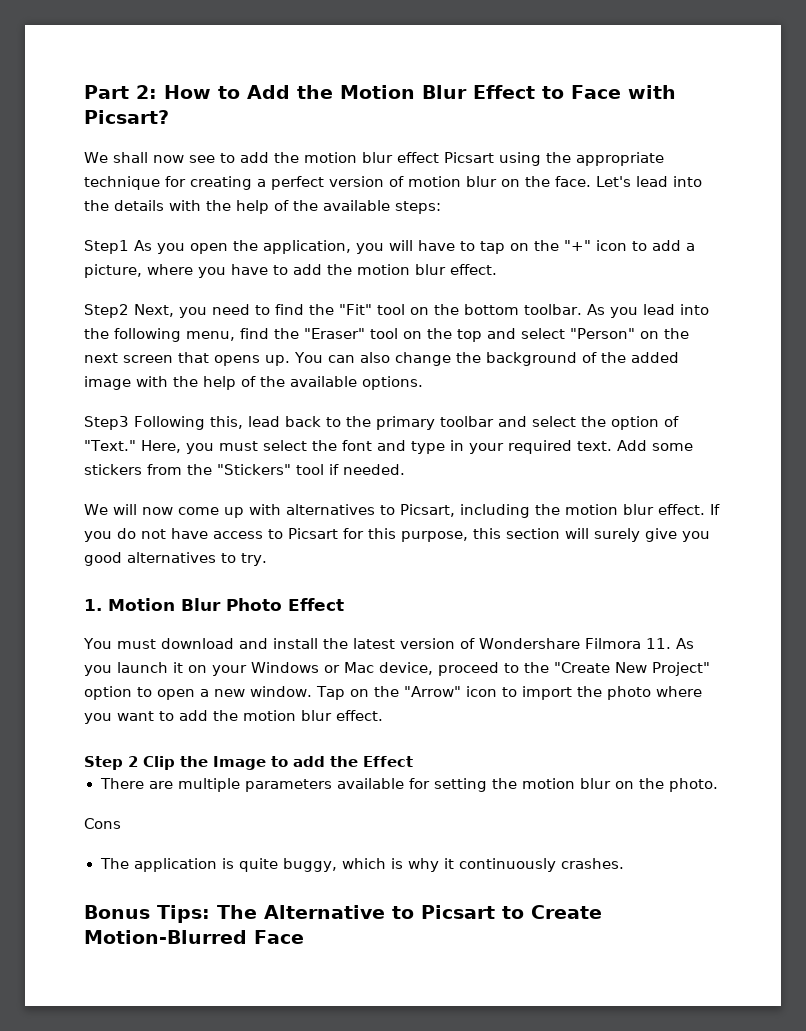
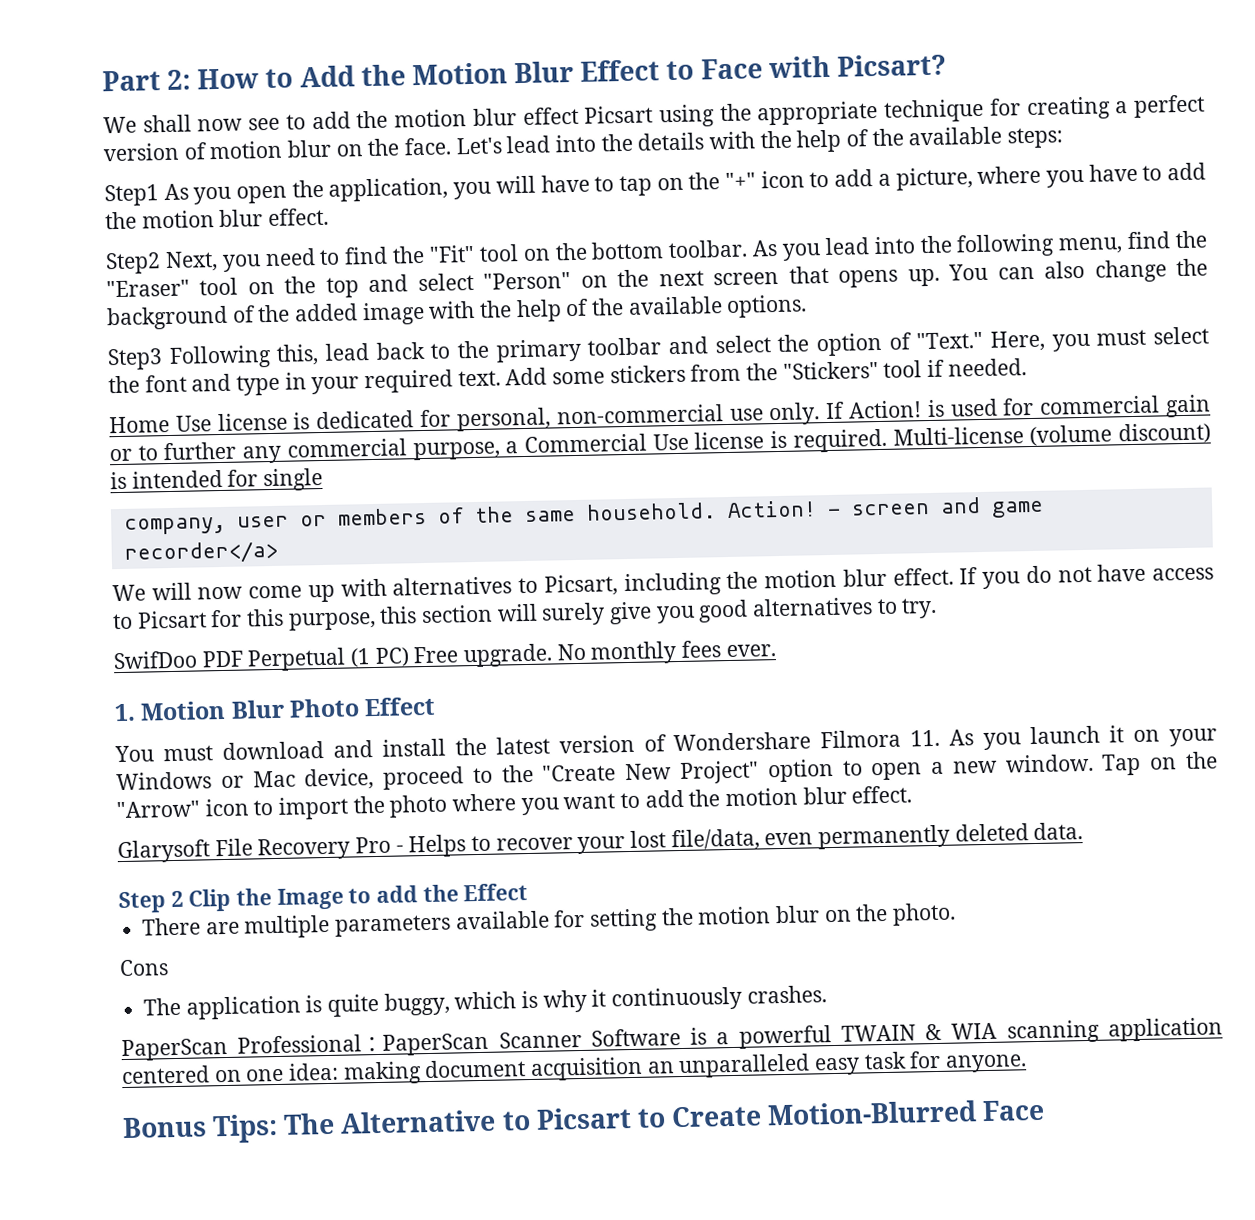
+ Home Use license is dedicated for personal, non-commercial use only. If Action! is used for commercial gain or to further any commercial purpose, a Commercial Use license is required. Multi-license (volume discount) is intended for single
+ company, user or members of the same household. Action! - screen and game recorder</a>
+ SwifDoo PDF Perpetual (1 PC) Free upgrade. No monthly fees ever.
+ Glarysoft File Recovery Pro - Helps to recover your lost file/data, even permanently deleted data.
+ PaperScan Professional：PaperScan Scanner Software is a powerful TWAIN & WIA scanning application centered on one idea: making document acquisition an unparalleled easy task for anyone.

